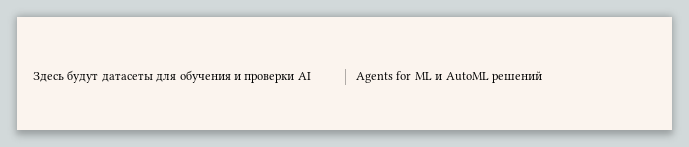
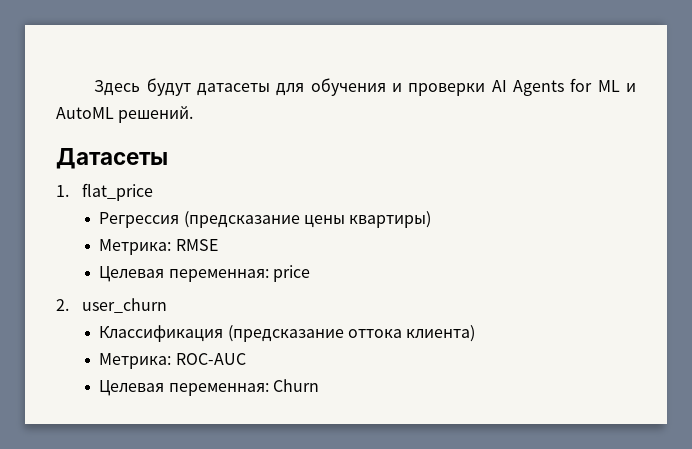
- Здесь будут датасеты для обучения и проверки AI Agents for ML и AutoML решений
+ Здесь будут датасеты для обучения и проверки AI Agents for ML и AutoML решений.
+ Датасеты
+ 1. flat_price
+ Регрессия (предсказание цены квартиры)
+ Метрика: RMSE
+ Целевая переменная: price
+ 2. user_churn
+ Классификация (предсказание оттока клиента)
+ Метрика: ROC-AUC
+ Целевая переменная: Churn

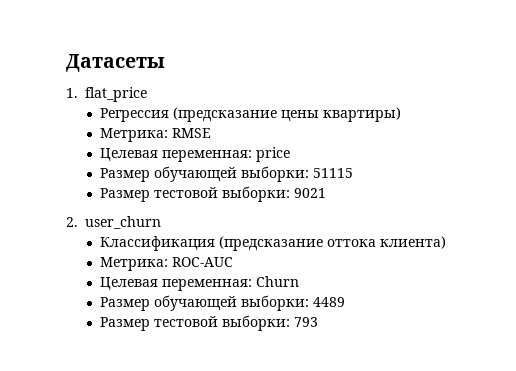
- Здесь будут датасеты для обучения и проверки AI Agents for ML и AutoML решений.
+ Размер обучающей выборки: 51115
+ Размер тестовой выборки: 9021
+ Размер обучающей выборки: 4489
+ Размер тестовой выборки: 793

